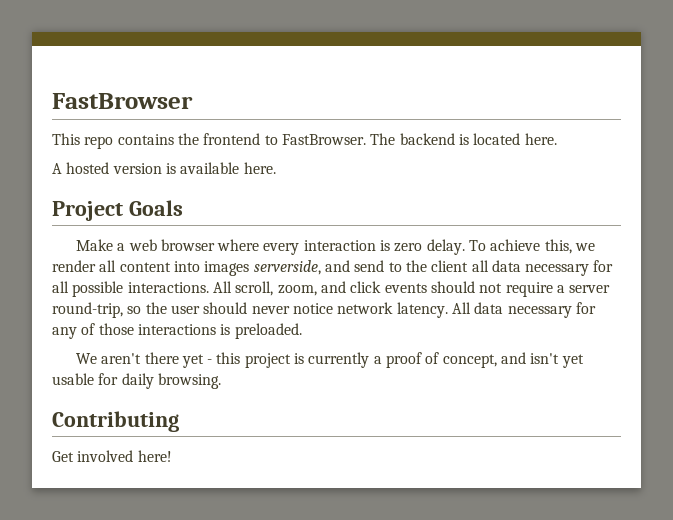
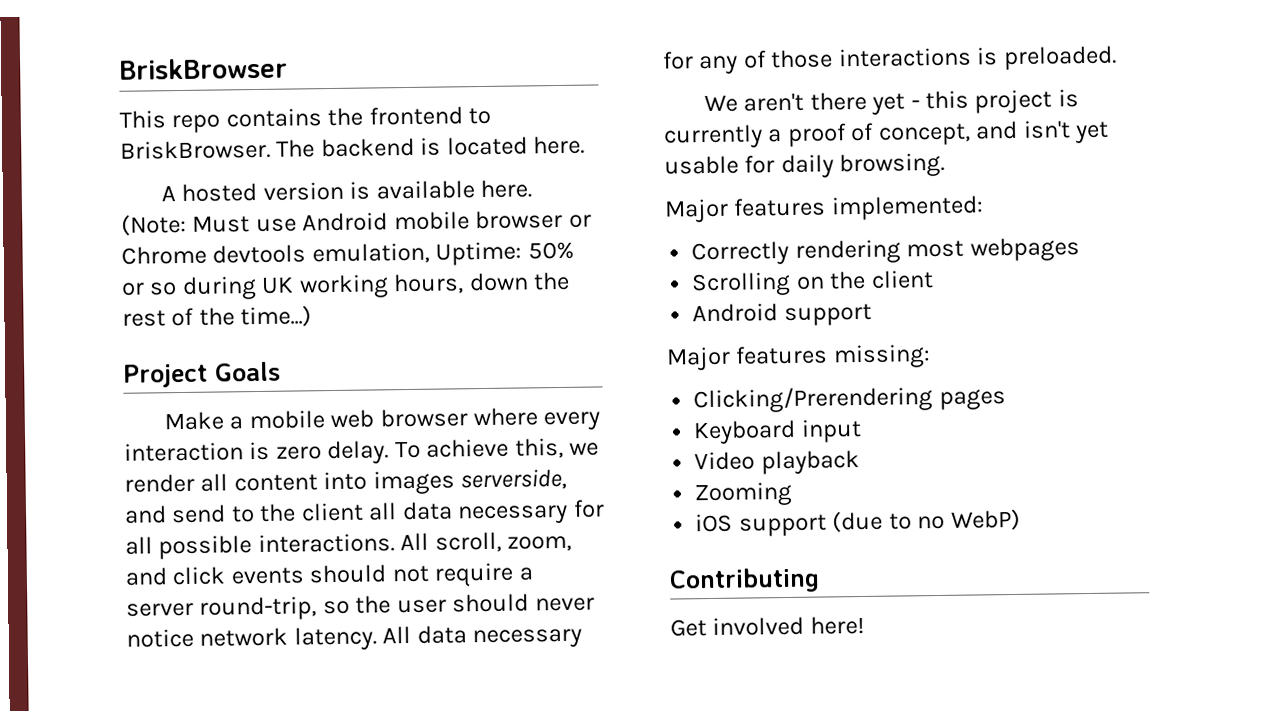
- FastBrowser
+ BriskBrowser
- This repo contains the frontend to FastBrowser.
+ This repo contains the frontend to BriskBrowser.
+ (Note: Must use Android mobile browser or Chrome devtools emulation, Uptime: 50% or so during UK working hours, down the rest of the time...)
- Make a web browser where every interaction is zero delay.
+ Make a mobile web browser where every interaction is zero delay.
+ Major features implemented:
+ Correctly rendering most webpages
+ Scrolling on the client
+ Android support
+ Major features missing:
+ Clicking/Prerendering pages
+ Keyboard input
+ Video playback
+ Zooming
+ iOS support (due to no WebP)

